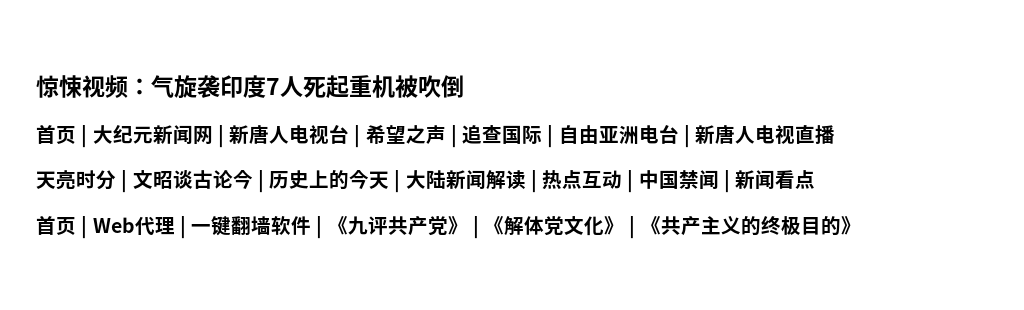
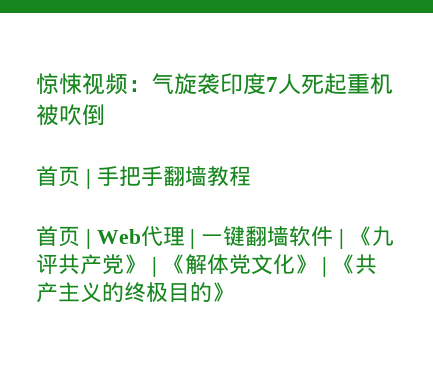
- 首页 | 大纪元新闻网 | 新唐人电视台 | 希望之声 | 追查国际 | 自由亚洲电台 | 新唐人电视直播
- 天亮时分 | 文昭谈古论今 | 历史上的今天 | 大陆新闻解读 | 热点互动 | 中国禁闻 | 新闻看点
+ 首页 | 手把手翻墙教程

